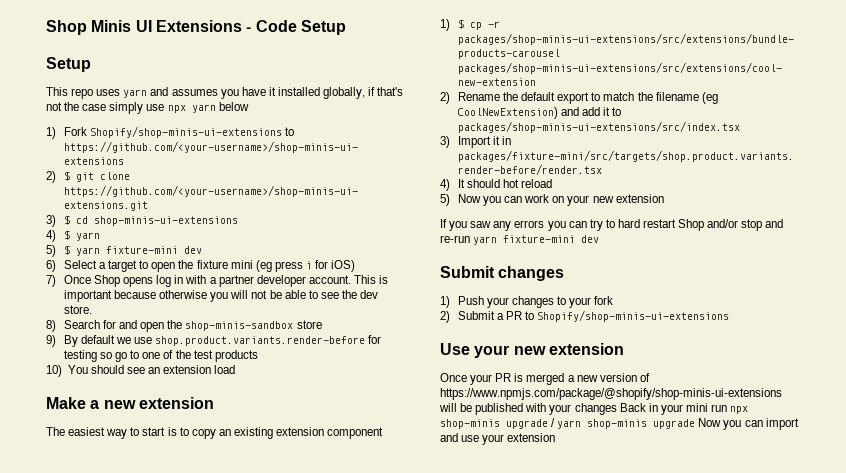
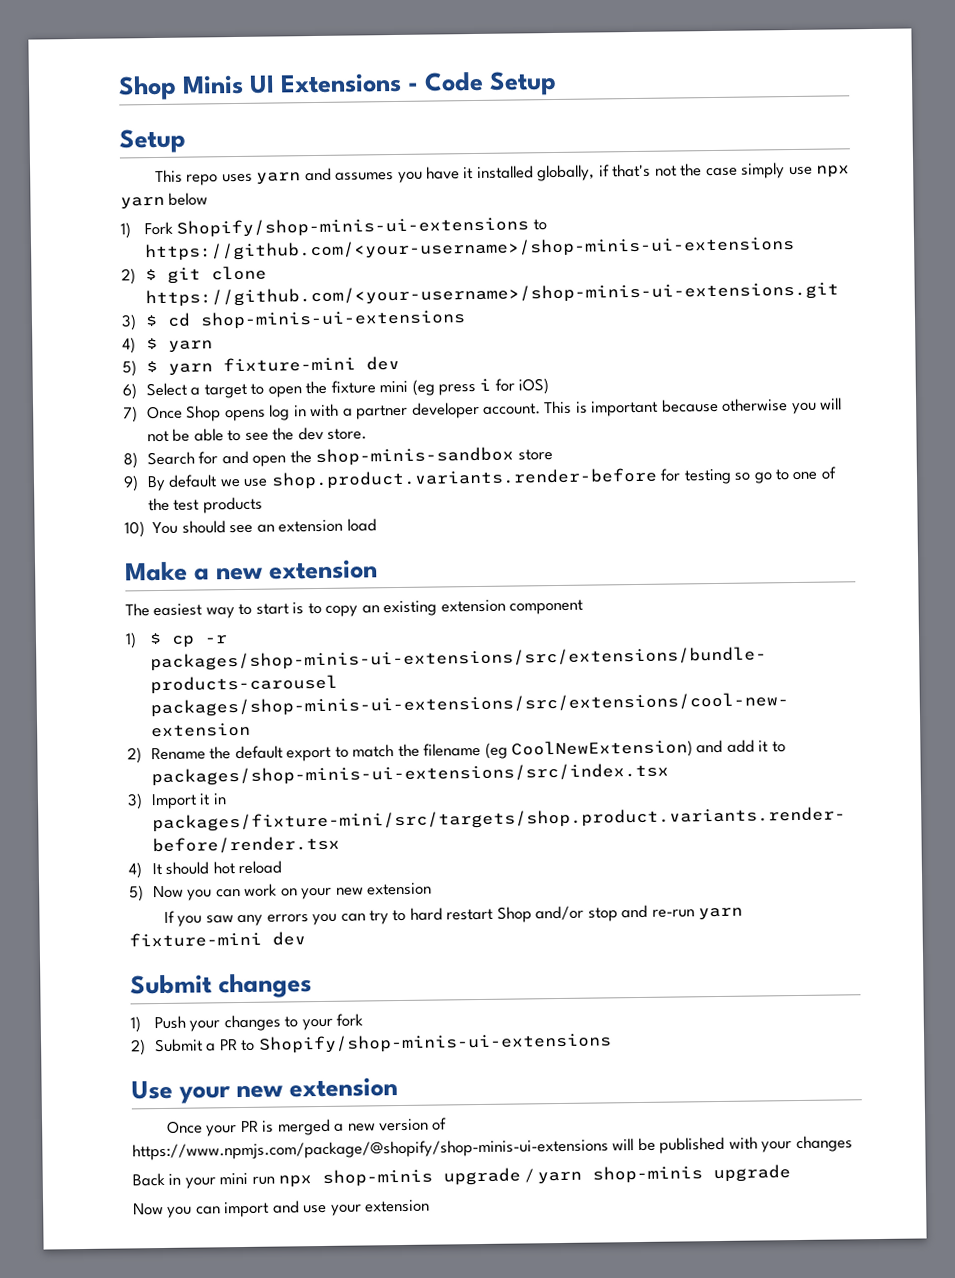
- Once your PR is merged a new version of https://www.npmjs.com/package/@shopify/shop-minis-ui-extensions will be published with your changes Back in your mini run npx shop-minis upgrade / yarn shop-minis upgrade Now you can import and use your extension
+ Once your PR is merged a new version of https://www.npmjs.com/package/@shopify/shop-minis-ui-extensions will be published with your changes
+ Back in your mini run npx shop-minis upgrade / yarn shop-minis upgrade
+ Now you can import and use your extension

